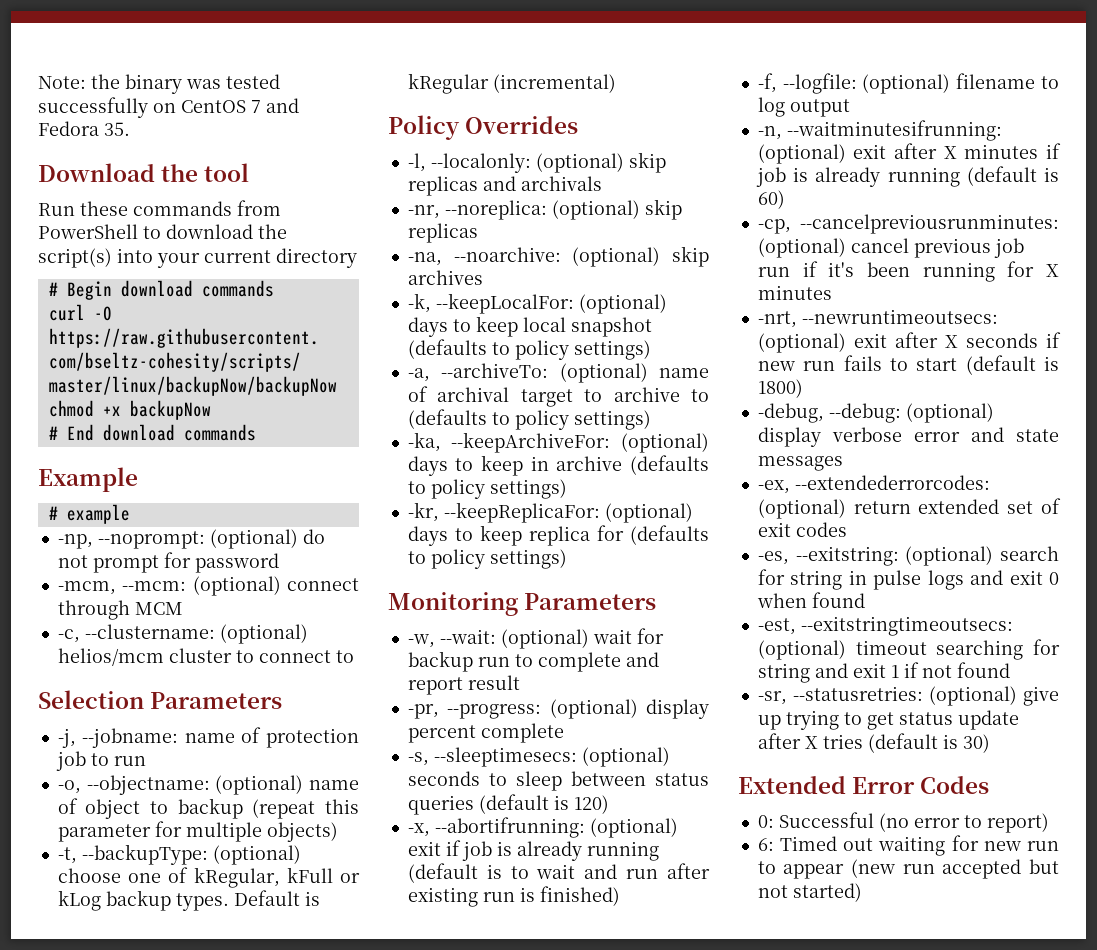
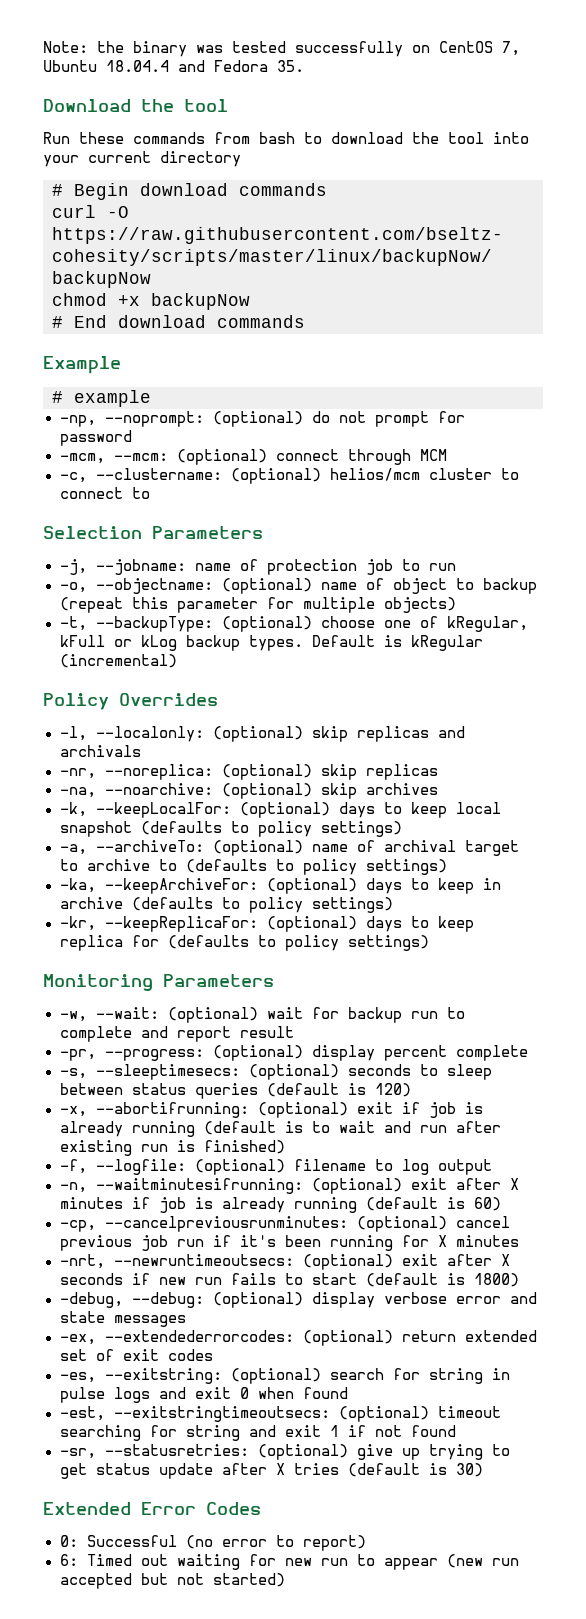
- Note: the binary was tested successfully on CentOS 7 and Fedora 35.
+ Note: the binary was tested successfully on CentOS 7, Ubuntu 18.04.4 and Fedora 35.
- Run these commands from PowerShell to download the script(s) into your current directory
+ Run these commands from bash to download the tool into your current directory

